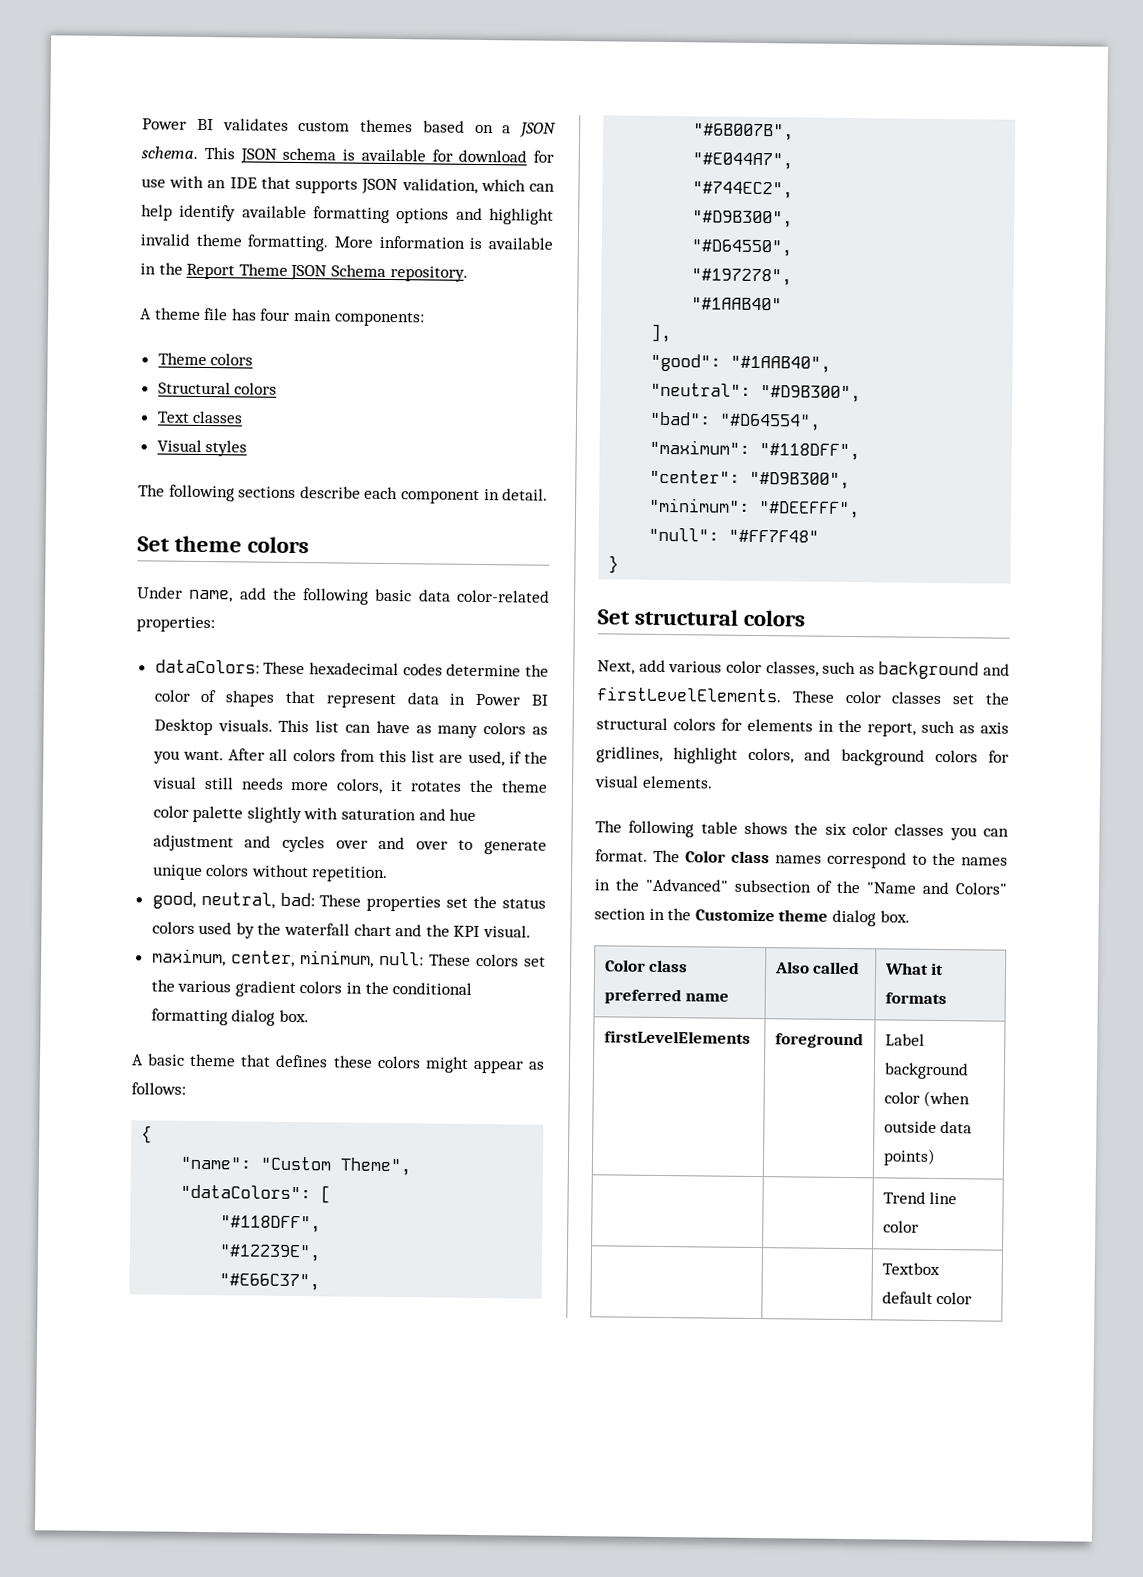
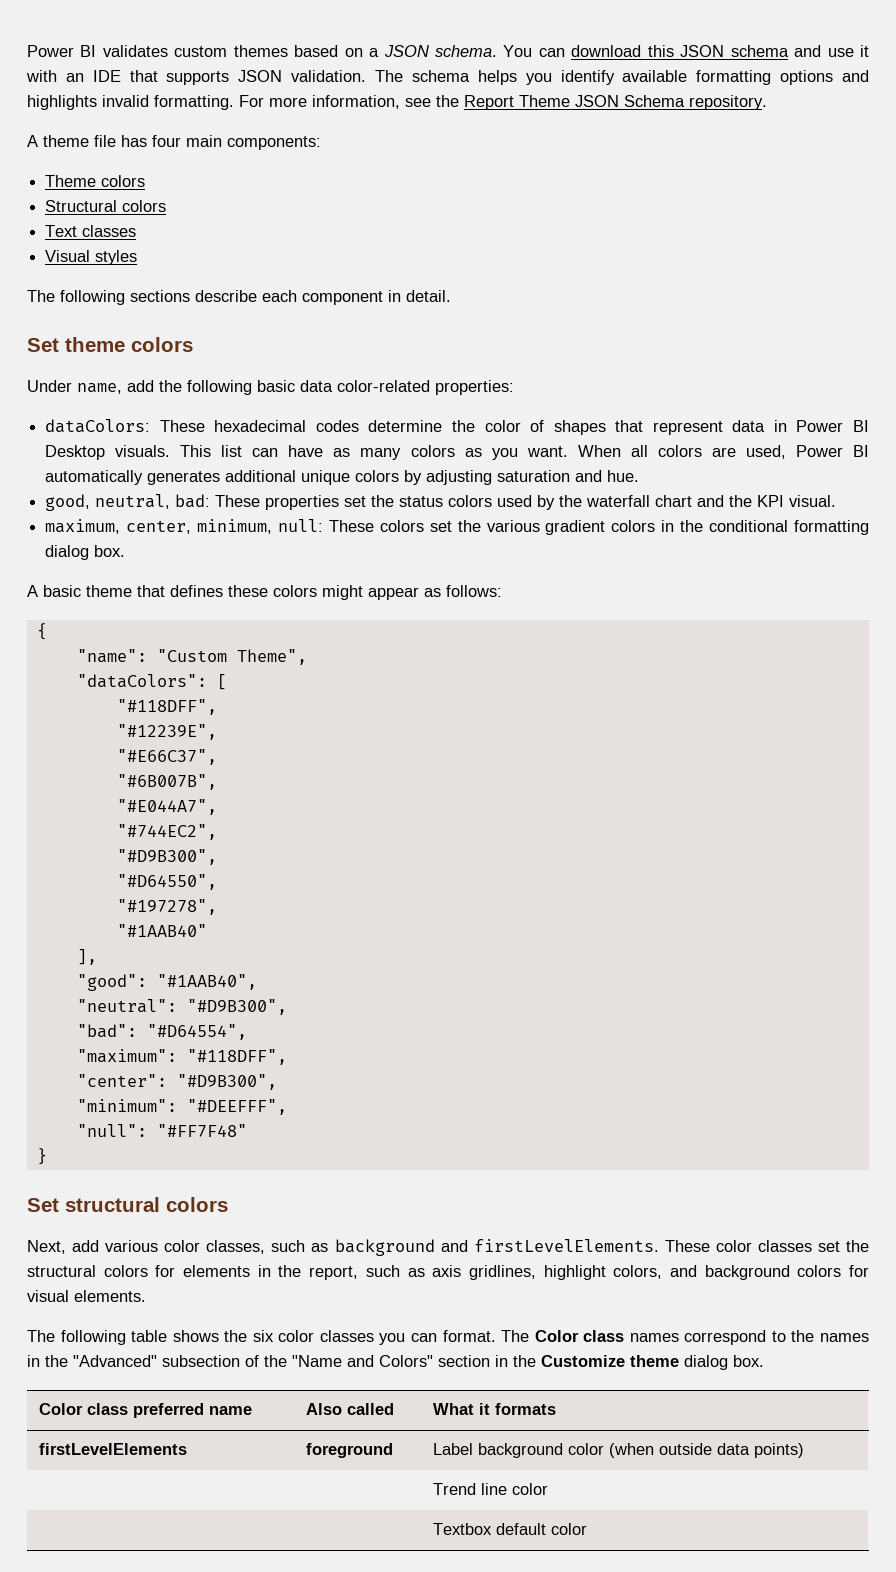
- This JSON schema is available for download for use with an IDE that supports JSON validation, which can help identify available formatting options and highlight invalid theme formatting. More information is available in the Report Theme JSON Schema repository.
+ You can download this JSON schema and use it with an IDE that supports JSON validation. The schema helps you identify available formatting options and highlights invalid formatting. For more information, see the Report Theme JSON Schema repository.
- After all colors from this list are used, if the visual still needs more colors, it rotates the theme color palette slightly with saturation and hue adjustment and cycles over and over to generate unique colors without repetition.
+ When all colors are used, Power BI automatically generates additional unique colors by adjusting saturation and hue.

